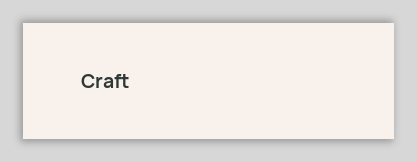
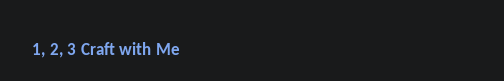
- Craft
+ 1, 2, 3 Craft with Me

